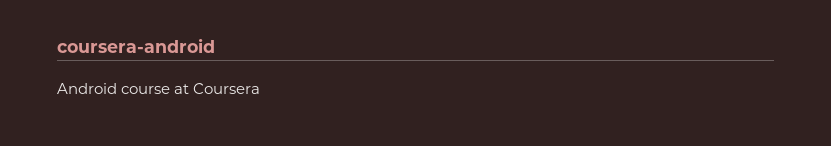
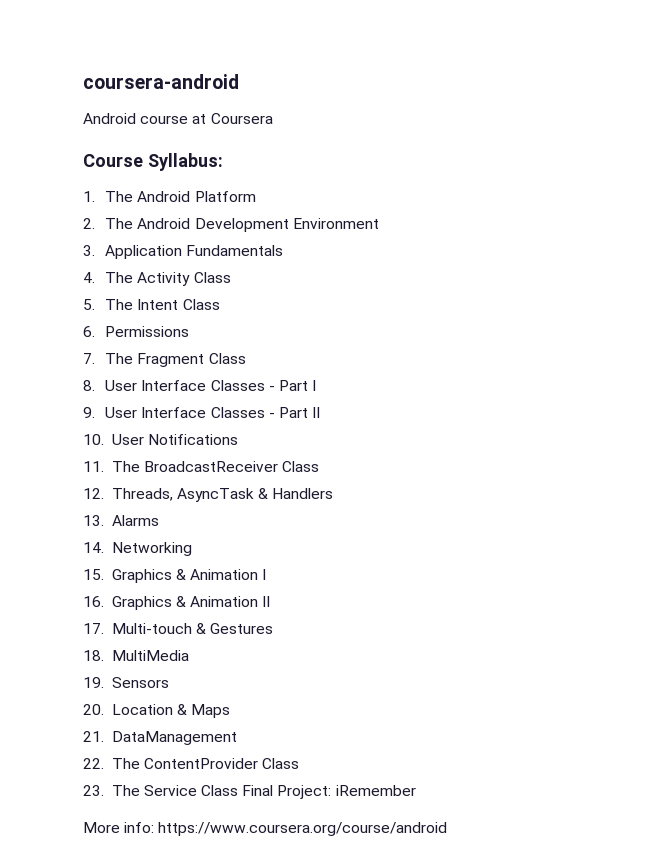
+ Course Syllabus:
+ 1. The Android Platform
+ 2. The Android Development Environment
+ 3. Application Fundamentals
+ 4. The Activity Class
+ 5. The Intent Class
+ 6. Permissions
+ 7. The Fragment Class
+ 8. User Interface Classes - Part I
+ 9. User Interface Classes - Part II
+ 10. User Notifications
+ 11. The BroadcastReceiver Class
+ 12. Threads, AsyncTask & Handlers
+ 13. Alarms
+ 14. Networking
+ 15. Graphics & Animation I
+ 16. Graphics & Animation II
+ 17. Multi-touch & Gestures
+ 18. MultiMedia
+ 19. Sensors
+ 20. Location & Maps
+ 21. DataManagement
+ 22. The ContentProvider Class
+ 23. The Service Class Final Project: iRemember
+ More info: https://www.coursera.org/course/android

